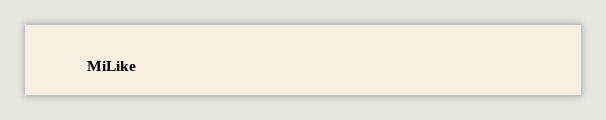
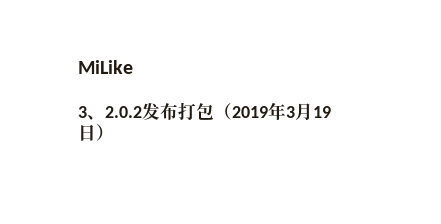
+ 3、2.0.2发布打包（2019年3月19日）

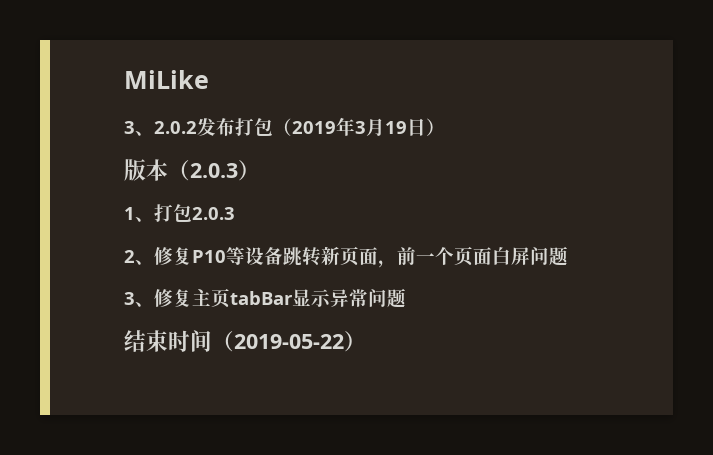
+ 版本（2.0.3）
+ 1、打包2.0.3
+ 2、修复P10等设备跳转新页面，前一个页面白屏问题
+ 3、修复主页tabBar显示异常问题
+ 结束时间（2019-05-22）

